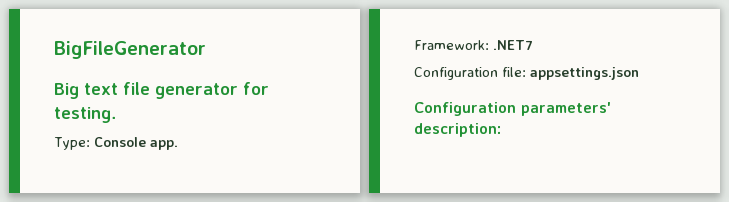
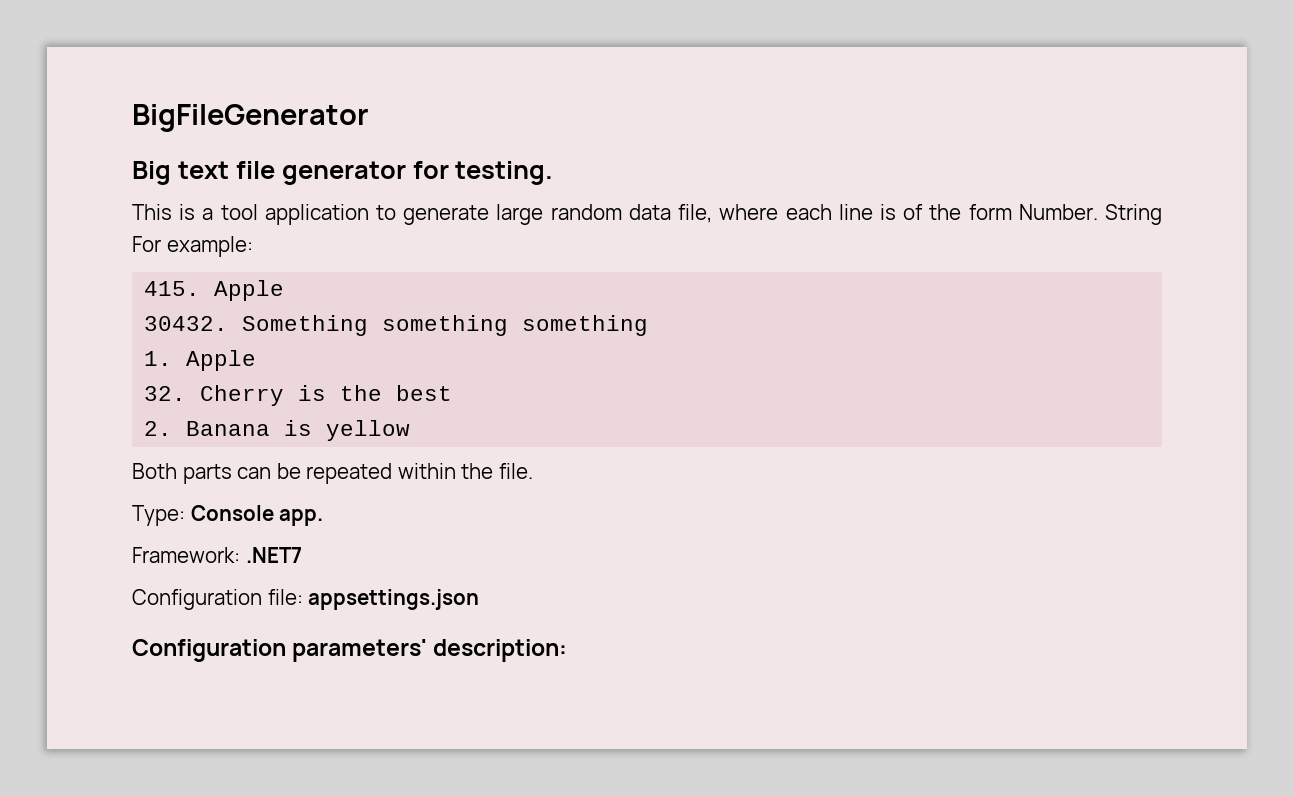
+ This is a tool application to generate large random data file, where each line is of the form Number. String For example:
+ 415. Apple
+ 30432. Something something something
+ 1. Apple
+ 32. Cherry is the best
+ 2. Banana is yellow
+ Both parts can be repeated within the file.

